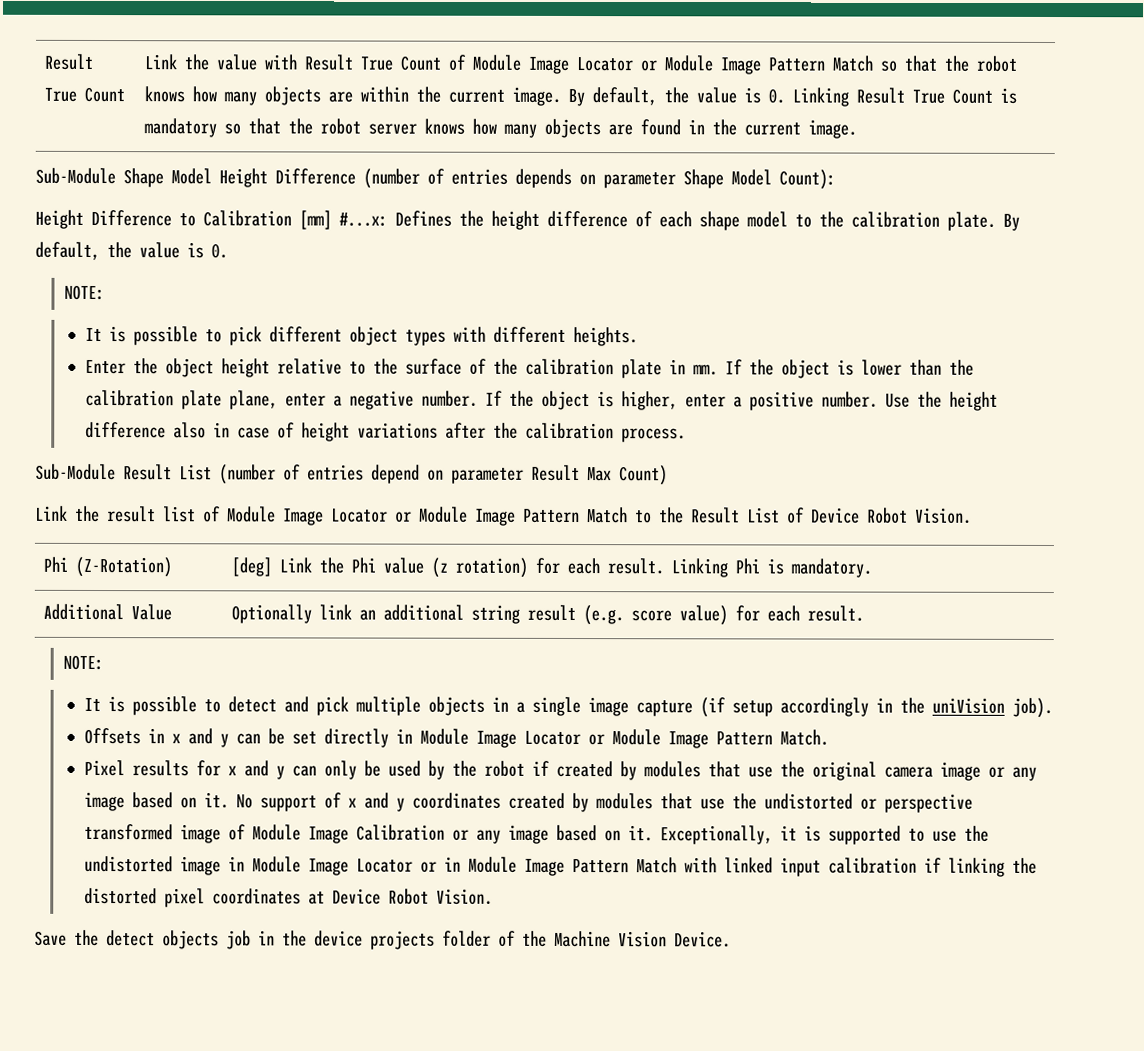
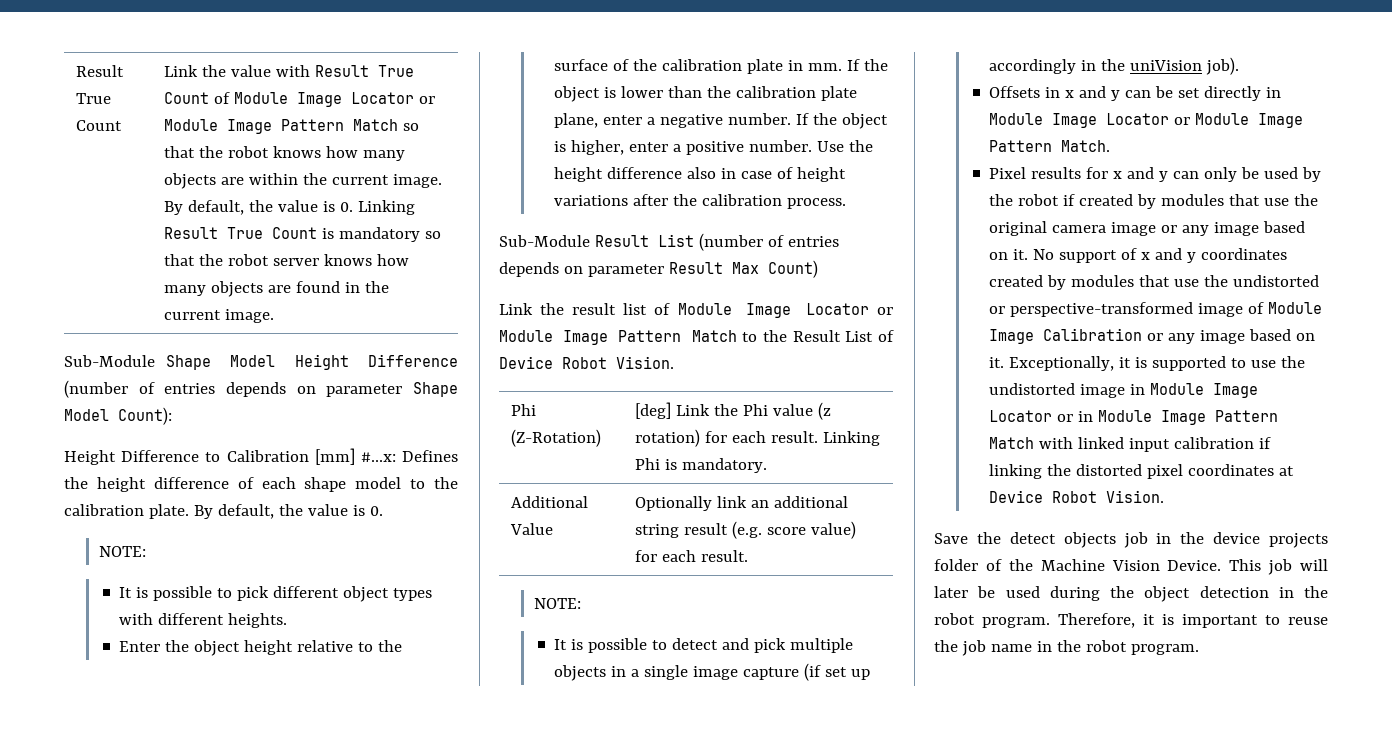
- Sub-Module Result List (number of entries depend on parameter Result Max Count)
+ Sub-Module Result List (number of entries depends on parameter Result Max Count)
- It is possible to detect and pick multiple objects in a single image capture (if setup accordingly in the uniVision job).
+ It is possible to detect and pick multiple objects in a single image capture (if set up accordingly in the uniVision job).
- No support of x and y coordinates created by modules that use the undistorted or perspective transformed image of Module Image Calibration or any image based on it.
+ No support of x and y coordinates created by modules that use the undistorted or perspective-transformed image of Module Image Calibration or any image based on it.
+ This job will later be used during the object detection in the robot program. Therefore, it is important to reuse the job name in the robot program.

